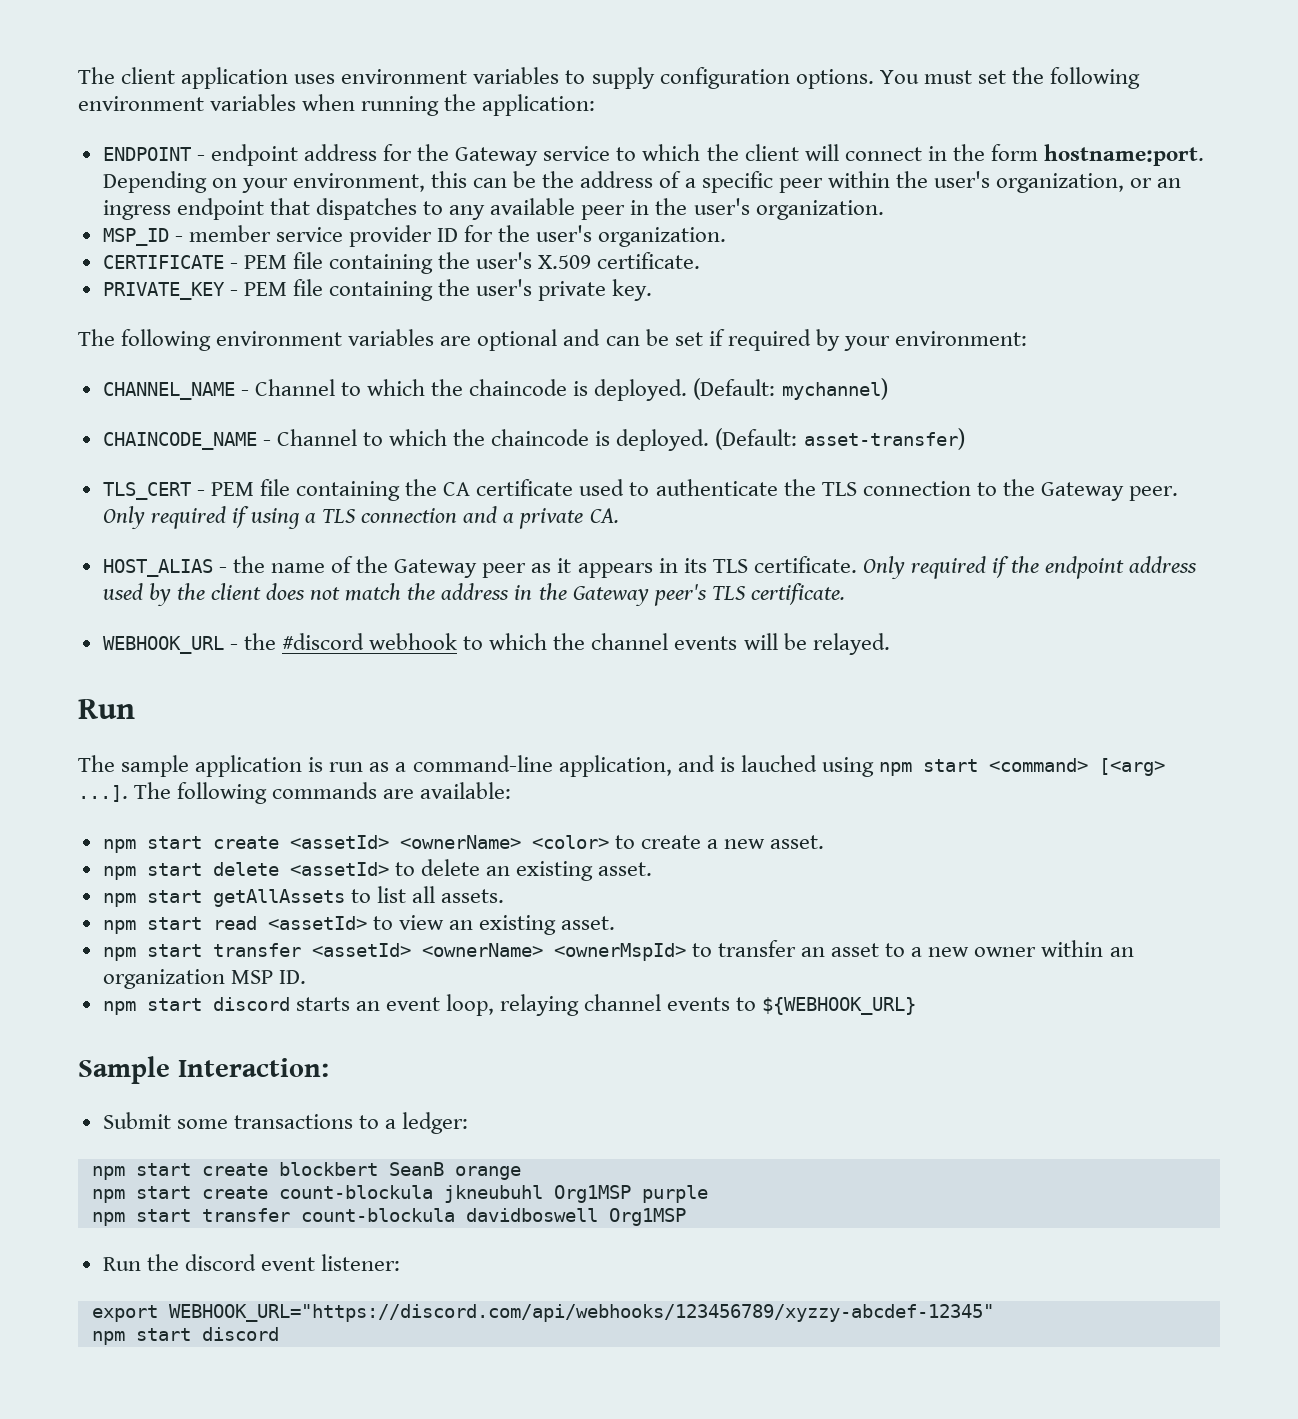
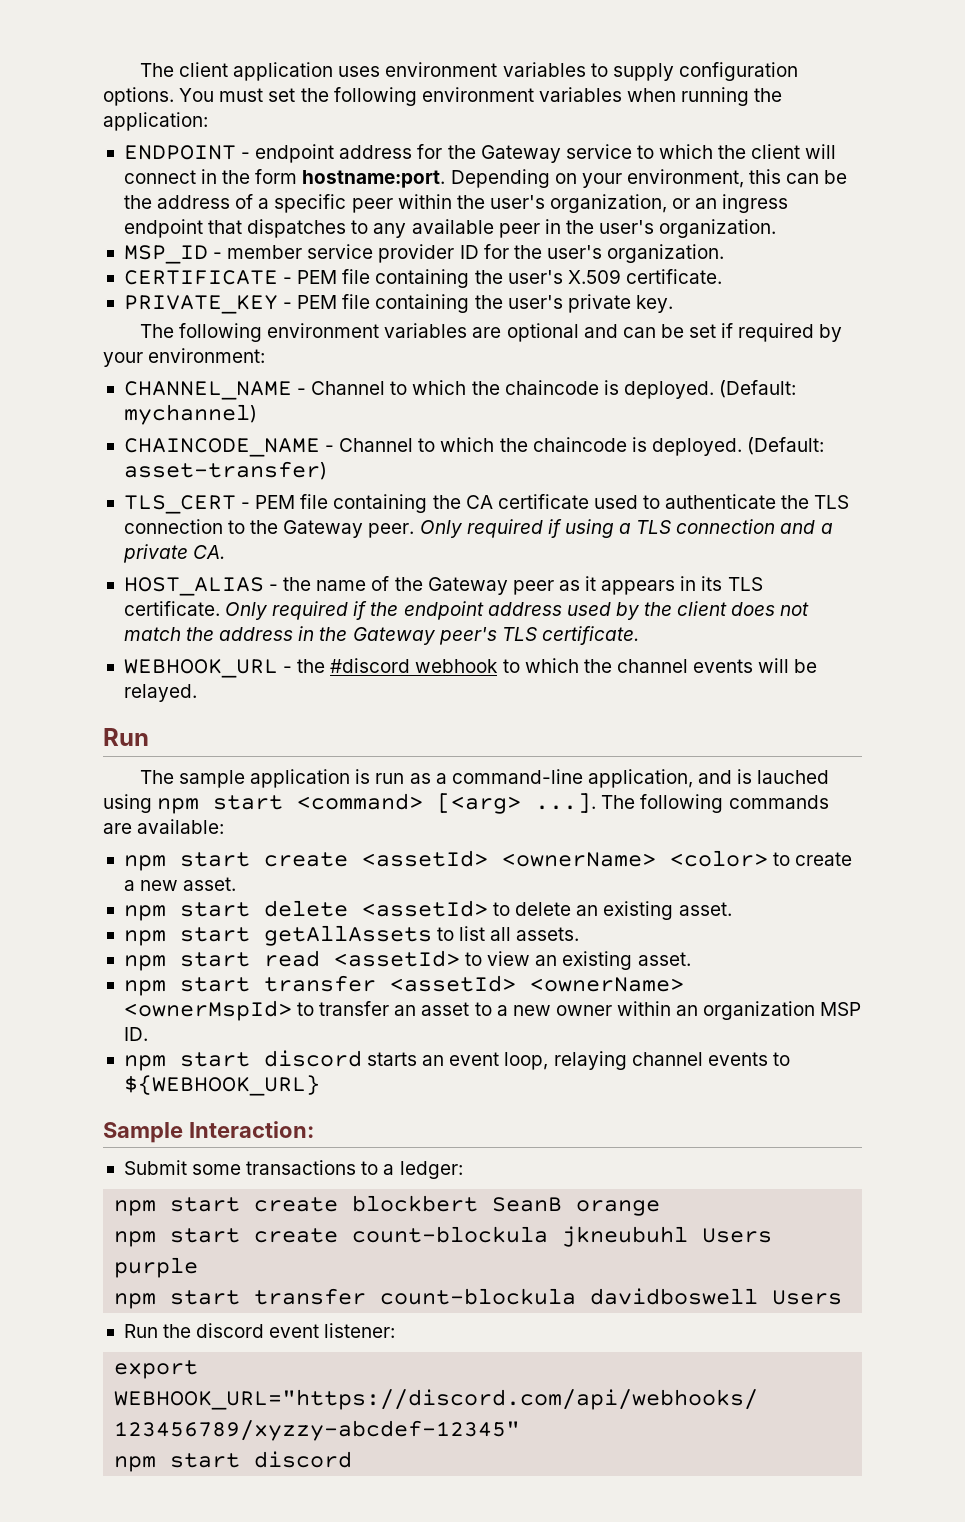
- npm start create count-blockula jkneubuhl Org1MSP purple
+ npm start create count-blockula jkneubuhl Users purple
- npm start transfer count-blockula davidboswell Org1MSP
+ npm start transfer count-blockula davidboswell Users

